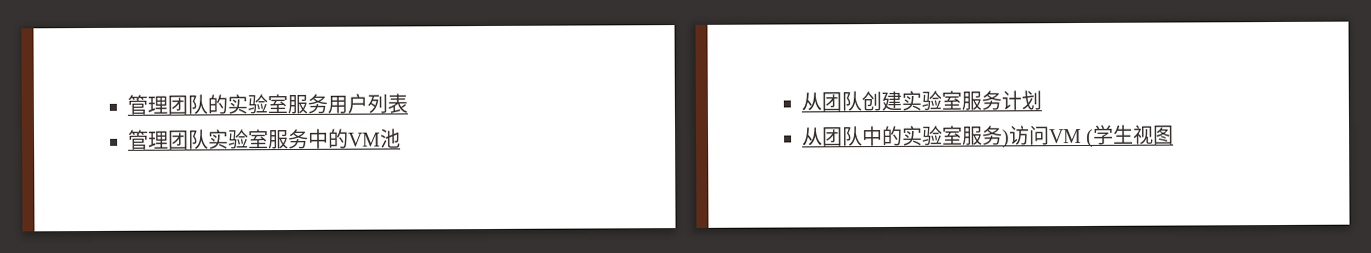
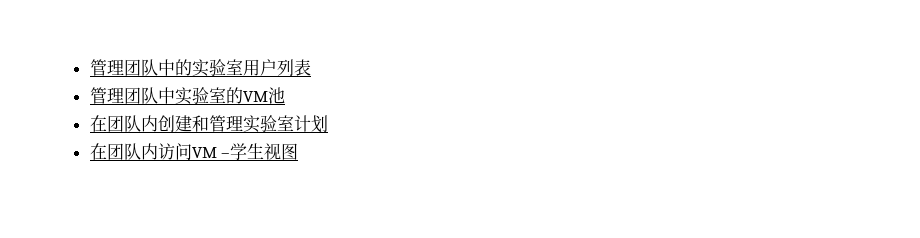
- 管理团队的实验室服务用户列表
+ 管理团队中的实验室用户列表
- 管理团队实验室服务中的VM池
+ 管理团队中实验室的VM池
- 从团队创建实验室服务计划
- 从团队中的实验室服务)访问VM (学生视图
+ 在团队内创建和管理实验室计划
+ 在团队内访问VM –学生视图

